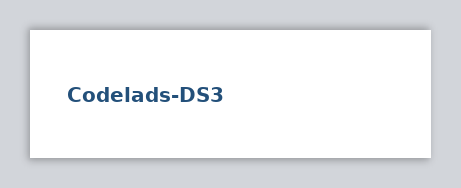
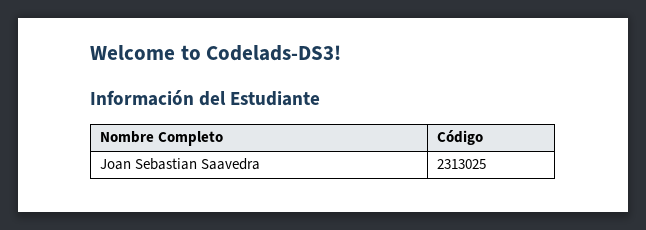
- Codelads-DS3
+ Welcome to Codelads-DS3!
+ Información del Estudiante
+ Nombre Completo | Código
+ Joan Sebastian Saavedra | 2313025

